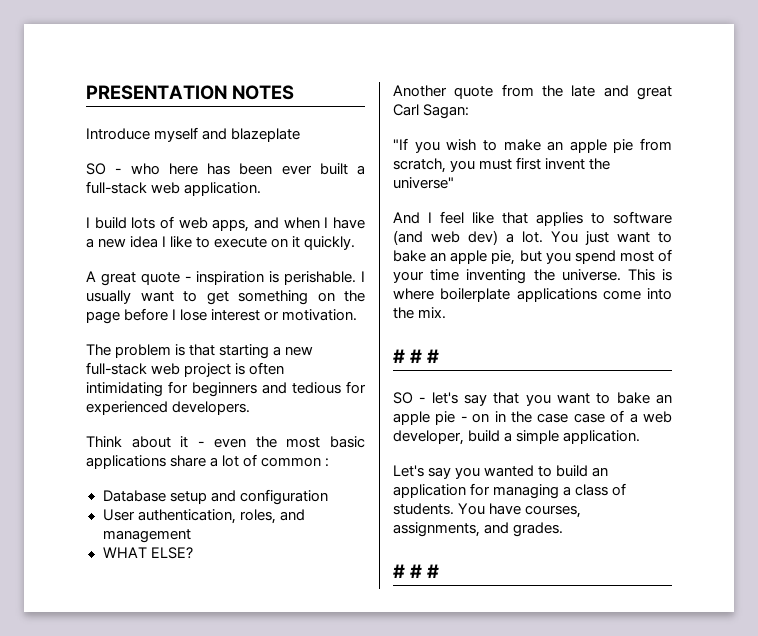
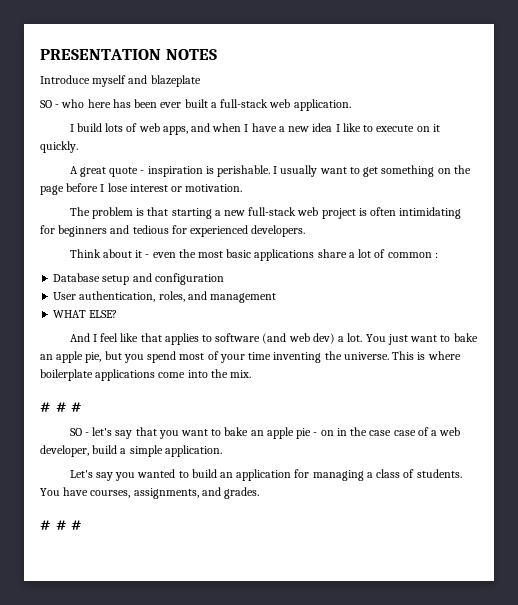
- Another quote from the late and great Carl Sagan:
- "If you wish to make an apple pie from scratch, you must first invent the universe"

